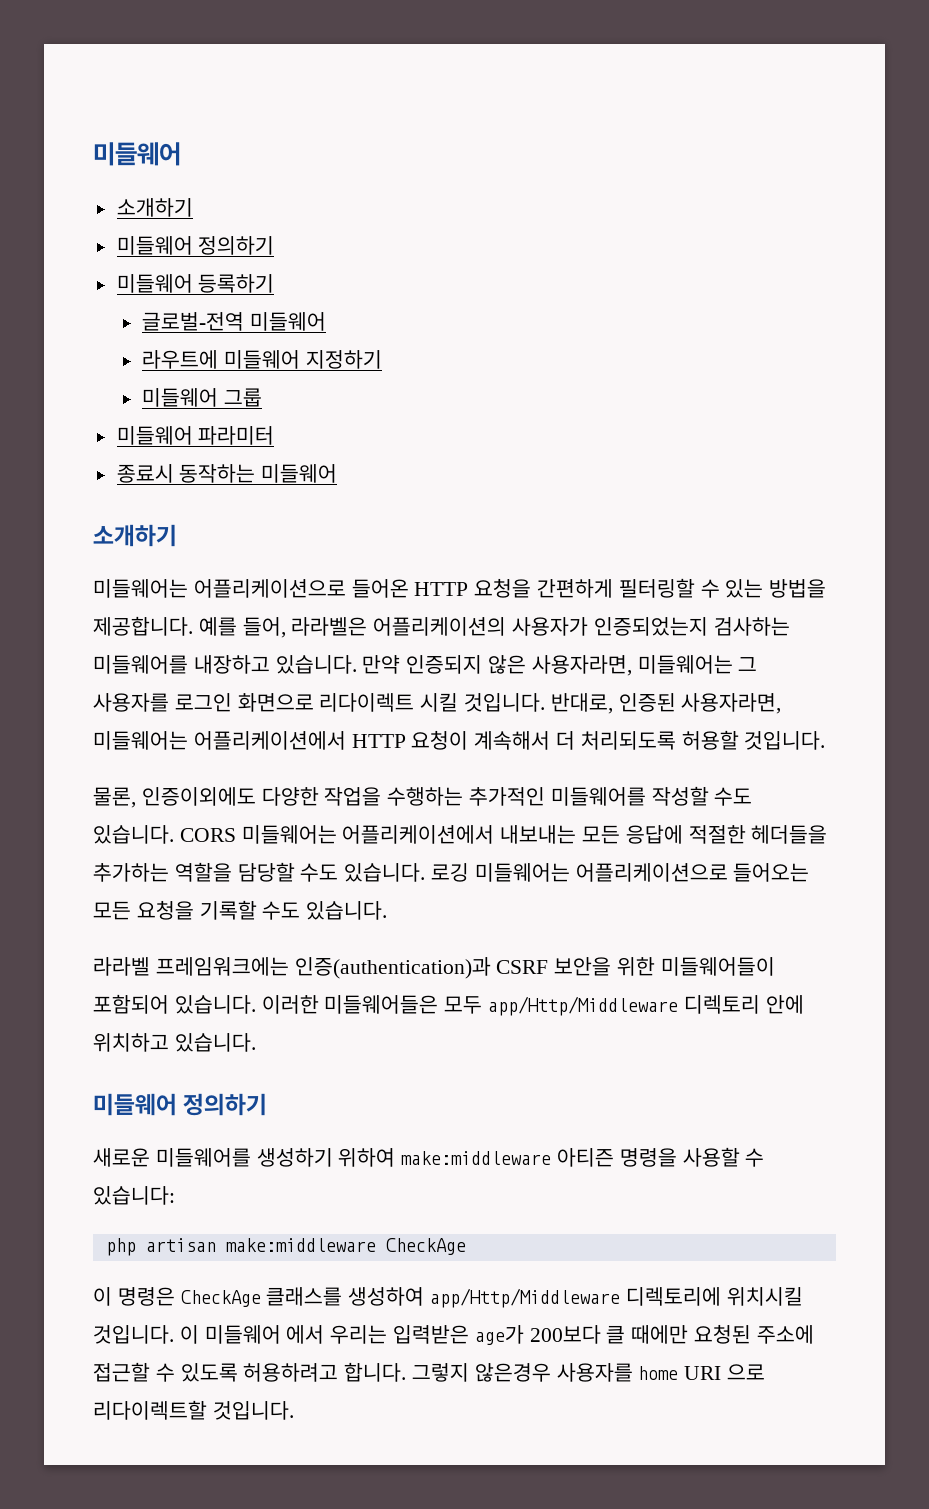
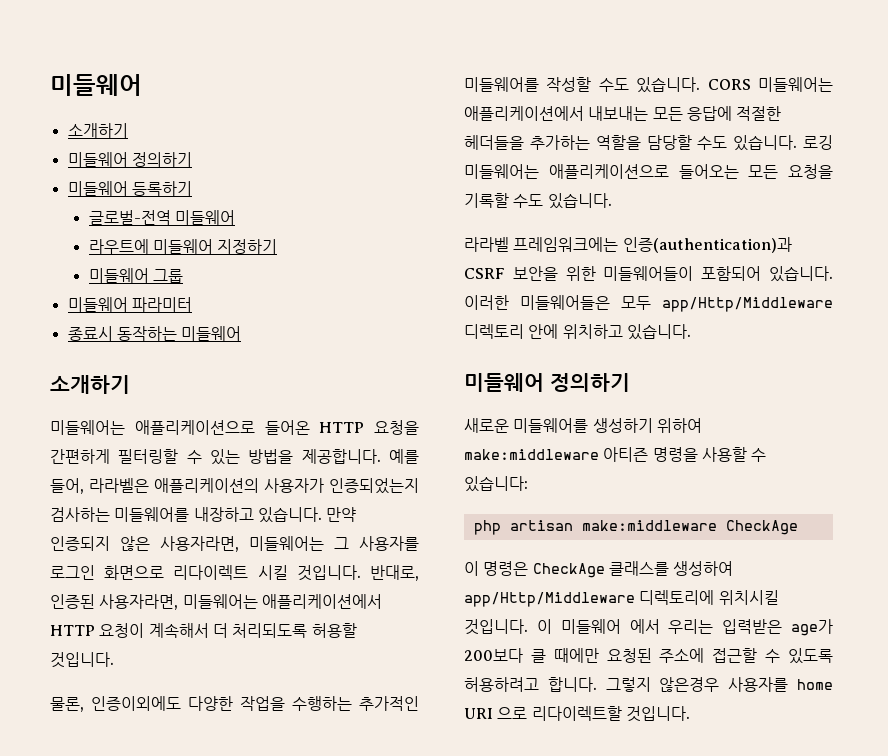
- 미들웨어는 어플리케이션으로 들어온 HTTP 요청을 간편하게 필터링할 수 있는 방법을 제공합니다.
+ 미들웨어는 애플리케이션으로 들어온 HTTP 요청을 간편하게 필터링할 수 있는 방법을 제공합니다.
- 예를 들어, 라라벨은 어플리케이션의 사용자가 인증되었는지 검사하는 미들웨어를 내장하고 있습니다.
+ 예를 들어, 라라벨은 애플리케이션의 사용자가 인증되었는지 검사하는 미들웨어를 내장하고 있습니다.
- 반대로, 인증된 사용자라면, 미들웨어는 어플리케이션에서 HTTP 요청이 계속해서 더 처리되도록 허용할 것입니다.
+ 반대로, 인증된 사용자라면, 미들웨어는 애플리케이션에서 HTTP 요청이 계속해서 더 처리되도록 허용할 것입니다.
- CORS 미들웨어는 어플리케이션에서 내보내는 모든 응답에 적절한 헤더들을 추가하는 역할을 담당할 수도 있습니다.
+ CORS 미들웨어는 애플리케이션에서 내보내는 모든 응답에 적절한 헤더들을 추가하는 역할을 담당할 수도 있습니다.
- 로깅 미들웨어는 어플리케이션으로 들어오는 모든 요청을 기록할 수도 있습니다.
+ 로깅 미들웨어는 애플리케이션으로 들어오는 모든 요청을 기록할 수도 있습니다.

